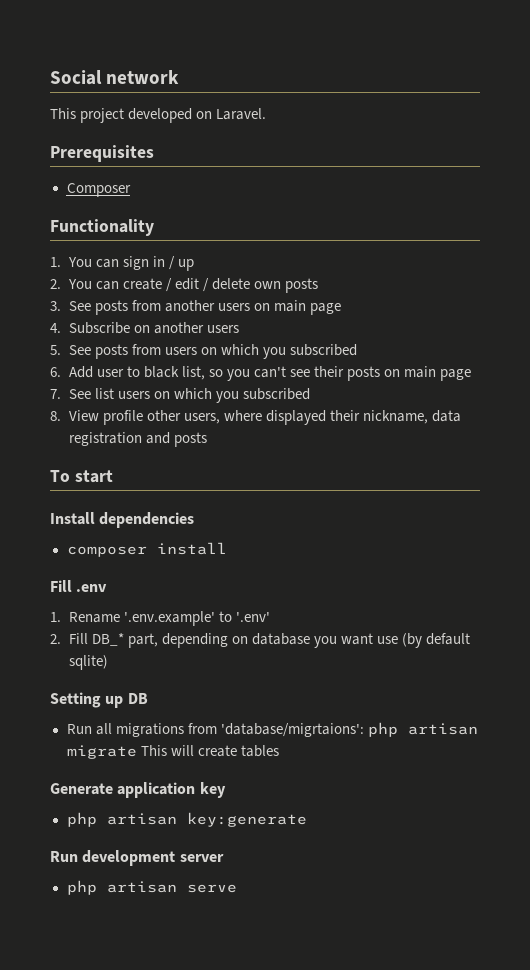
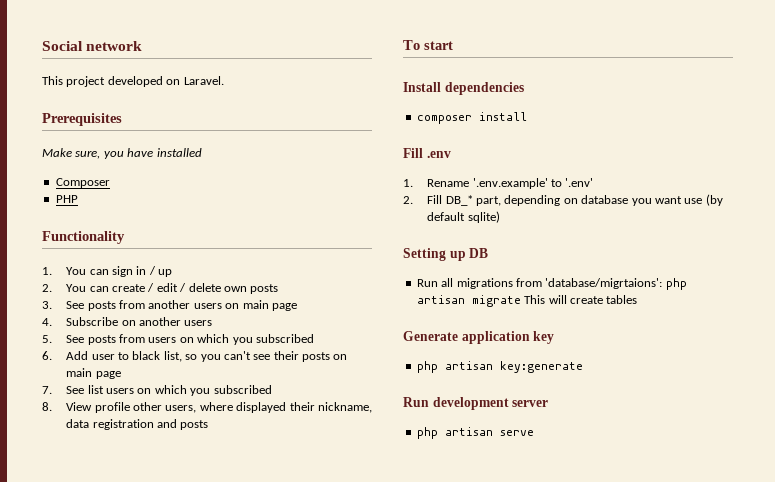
+ Make sure, you have installed
+ PHP

